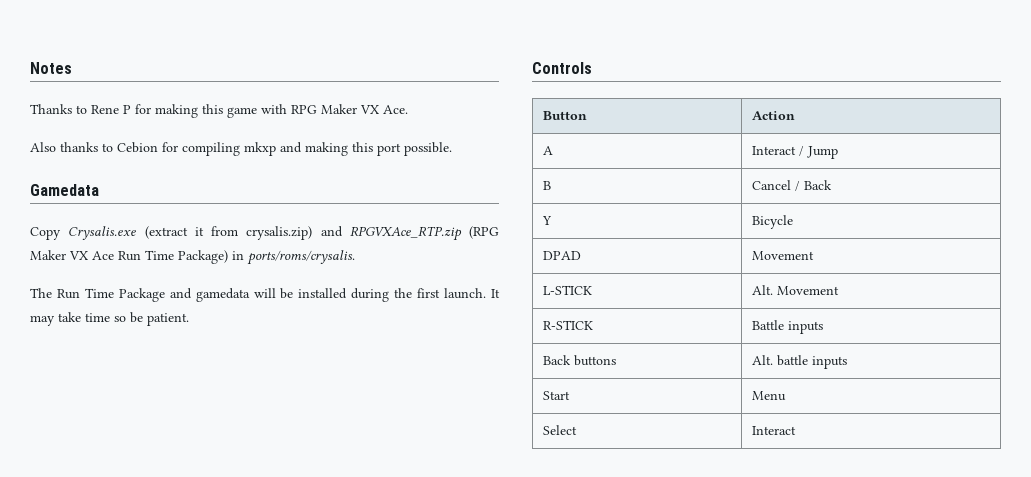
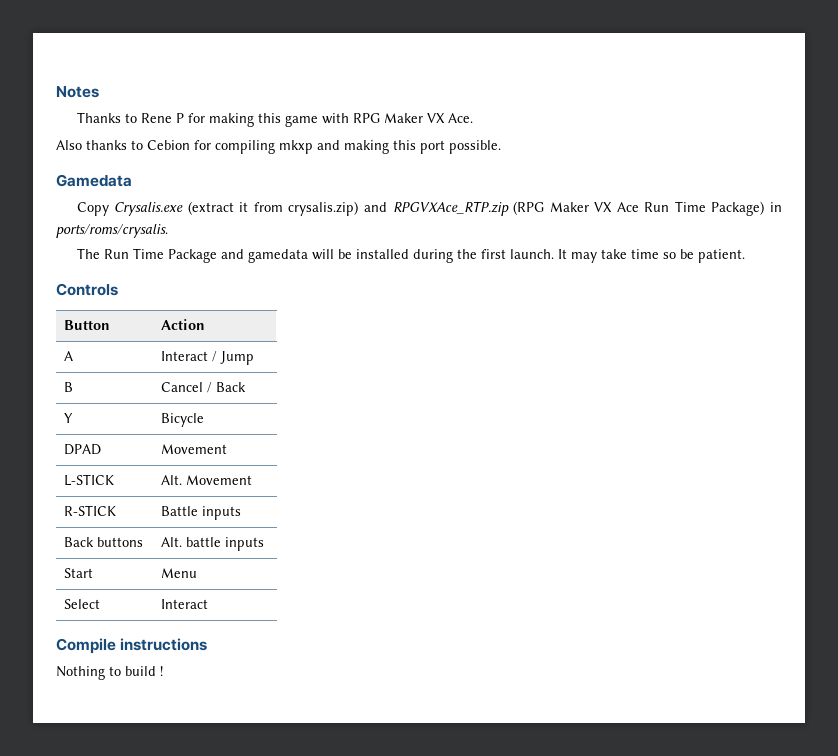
+ Compile instructions
+ Nothing to build !

